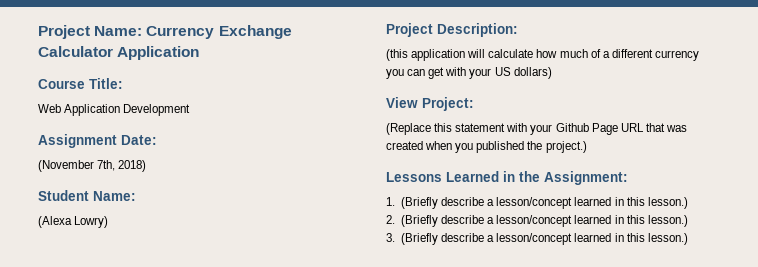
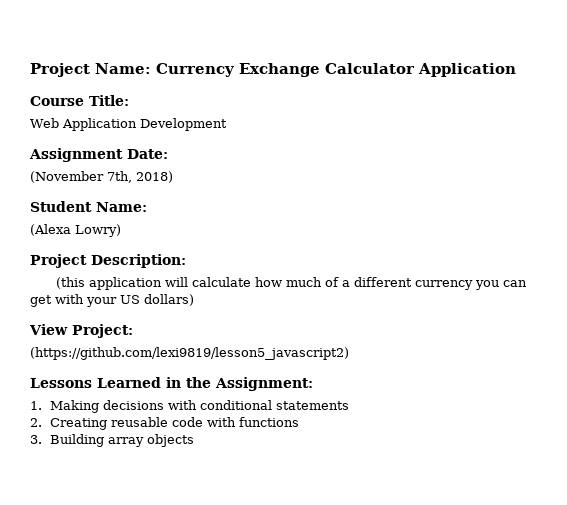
- (Replace this statement with your Github Page URL that was created when you published the project.)
+ (https://github.com/lexi9819/lesson5_javascript2)
- 1. (Briefly describe a lesson/concept learned in this lesson.)
- 2. (Briefly describe a lesson/concept learned in this lesson.)
- 3. (Briefly describe a lesson/concept learned in this lesson.)
+ 1. Making decisions with conditional statements
+ 2. Creating reusable code with functions
+ 3. Building array objects

